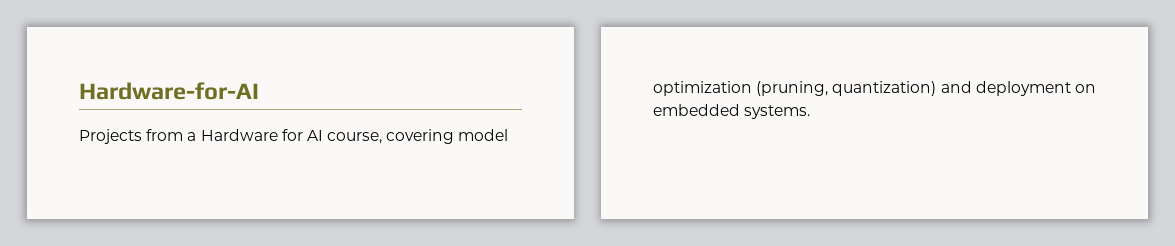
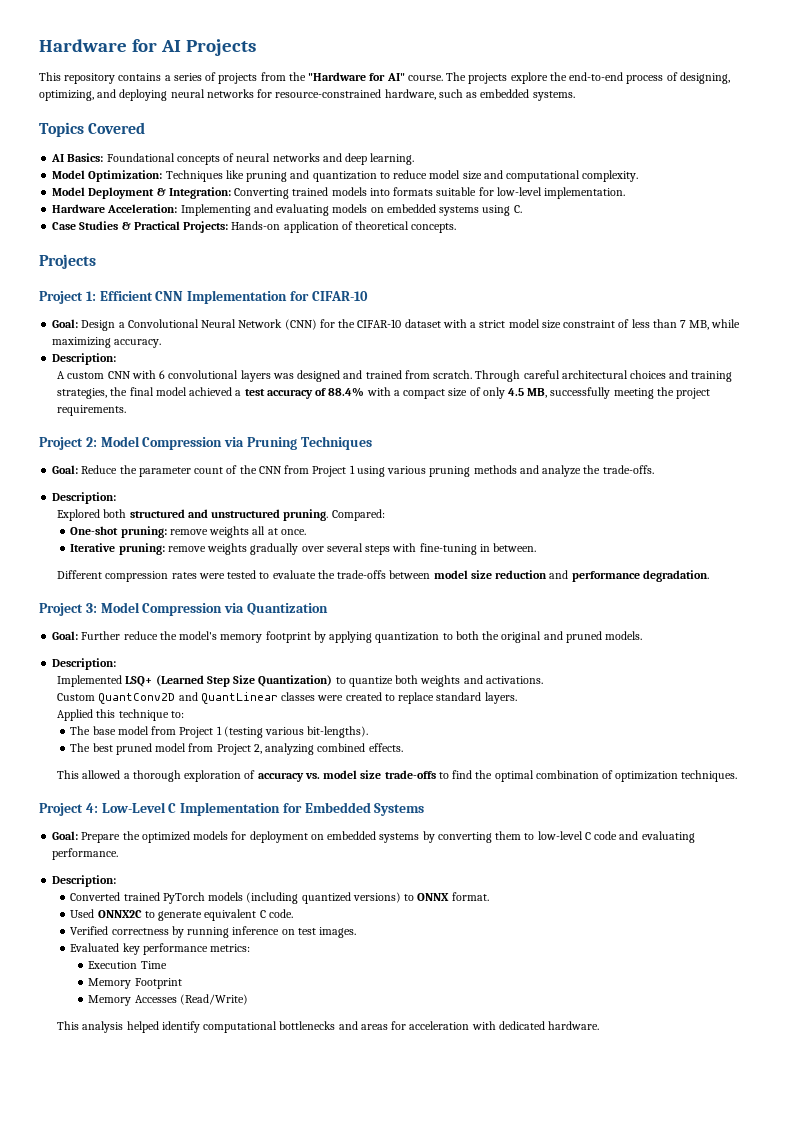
- Hardware-for-AI
- Projects from a Hardware for AI course, covering model optimization (pruning, quantization) and deployment on embedded systems.
+ Hardware for AI Projects
+ This repository contains a series of projects from the "Hardware for AI" course. The projects explore the end-to-end process of designing, optimizing, and deploying neural networks for resource-constrained hardware, such as embedded systems.
+ Topics Covered
+ AI Basics: Foundational concepts of neural networks and deep learning.
+ Model Optimization: Techniques like pruning and quantization to reduce model size and computational complexity.
+ Model Deployment & Integration: Converting trained models into formats suitable for low-level implementation.
+ Hardware Acceleration: Implementing and evaluating models on embedded systems using C.
+ Case Studies & Practical Projects: Hands-on application of theoretical concepts.
+ Projects
+ Project 1: Efficient CNN Implementation for CIFAR-10
+ Goal: Design a Convolutional Neural Network (CNN) for the CIFAR-10 dataset with a strict model size constraint of less than 7 MB, while maximizing accuracy.
+ Description:
+ A custom CNN with 6 convolutional layers was designed and trained from scratch. Through careful architectural choices and training strategies, the final model achieved a test accuracy of 88.4% with a compact size of only 4.5 MB, successfully meeting the project requirements.
+ Project 2: Model Compression via Pruning Techniques
+ Goal: Reduce the parameter count of the CNN from Project 1 using various pruning methods and analyze the trade-offs.
+ Description:
+ Explored both structured and unstructured pruning. Compared:
+ One-shot pruning: remove weights all at once.
+ Iterative pruning: remove weights gradually over several steps with fine-tuning in between.
+ Different compression rates were tested to evaluate the trade-offs between model size reduction and performance degradation.
+ Project 3: Model Compression via Quantization
+ Goal: Further reduce the model's memory footprint by applying quantization to both the original and pruned models.
+ Description:
+ Implemented LSQ+ (Learned Step Size Quantization) to quantize both weights and activations.
+ Custom QuantConv2D and QuantLinear classes were created to replace standard layers.
+ Applied this technique to:
+ The base model from Project 1 (testing various bit-lengths).
+ The best pruned model from Project 2, analyzing combined effects.
+ This allowed a thorough exploration of accuracy vs. model size trade-offs to find the optimal combination of optimization techniques.
+ Project 4: Low-Level C Implementation for Embedded Systems
+ Goal: Prepare the optimized models for deployment on embedded systems by converting them to low-level C code and evaluating performance.
+ Description:
+ Converted trained PyTorch models (including quantized versions) to ONNX format.
+ Used ONNX2C to generate equivalent C code.
+ Verified correctness by running inference on test images.
+ Evaluated key performance metrics:
+ Execution Time
+ Memory Footprint
+ Memory Accesses (Read/Write)
+ This analysis helped identify computational bottlenecks and areas for acceleration with dedicated hardware.

